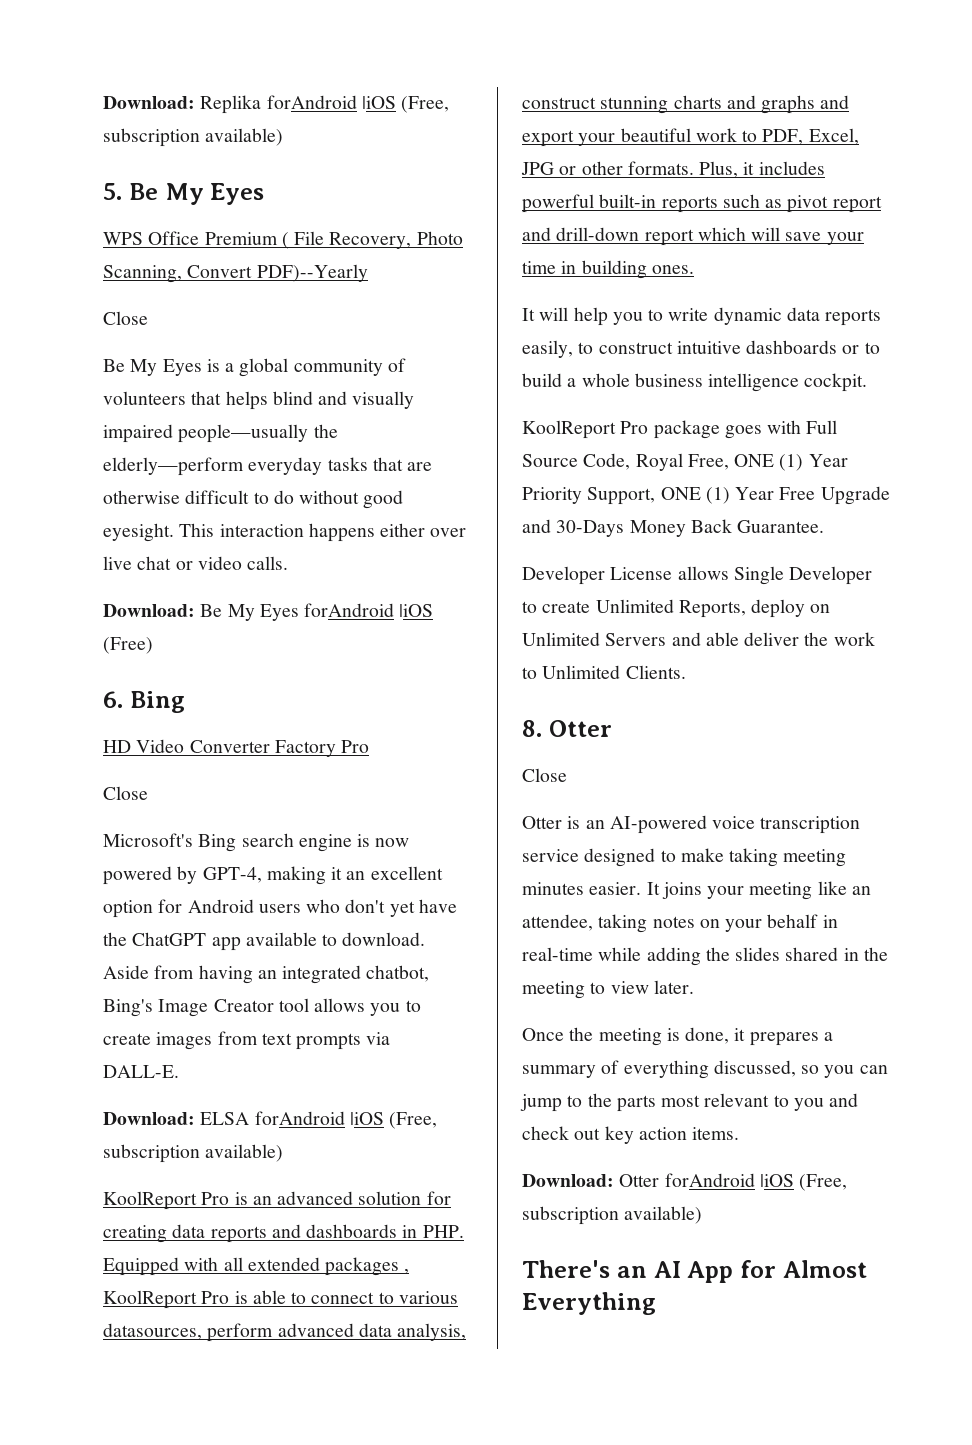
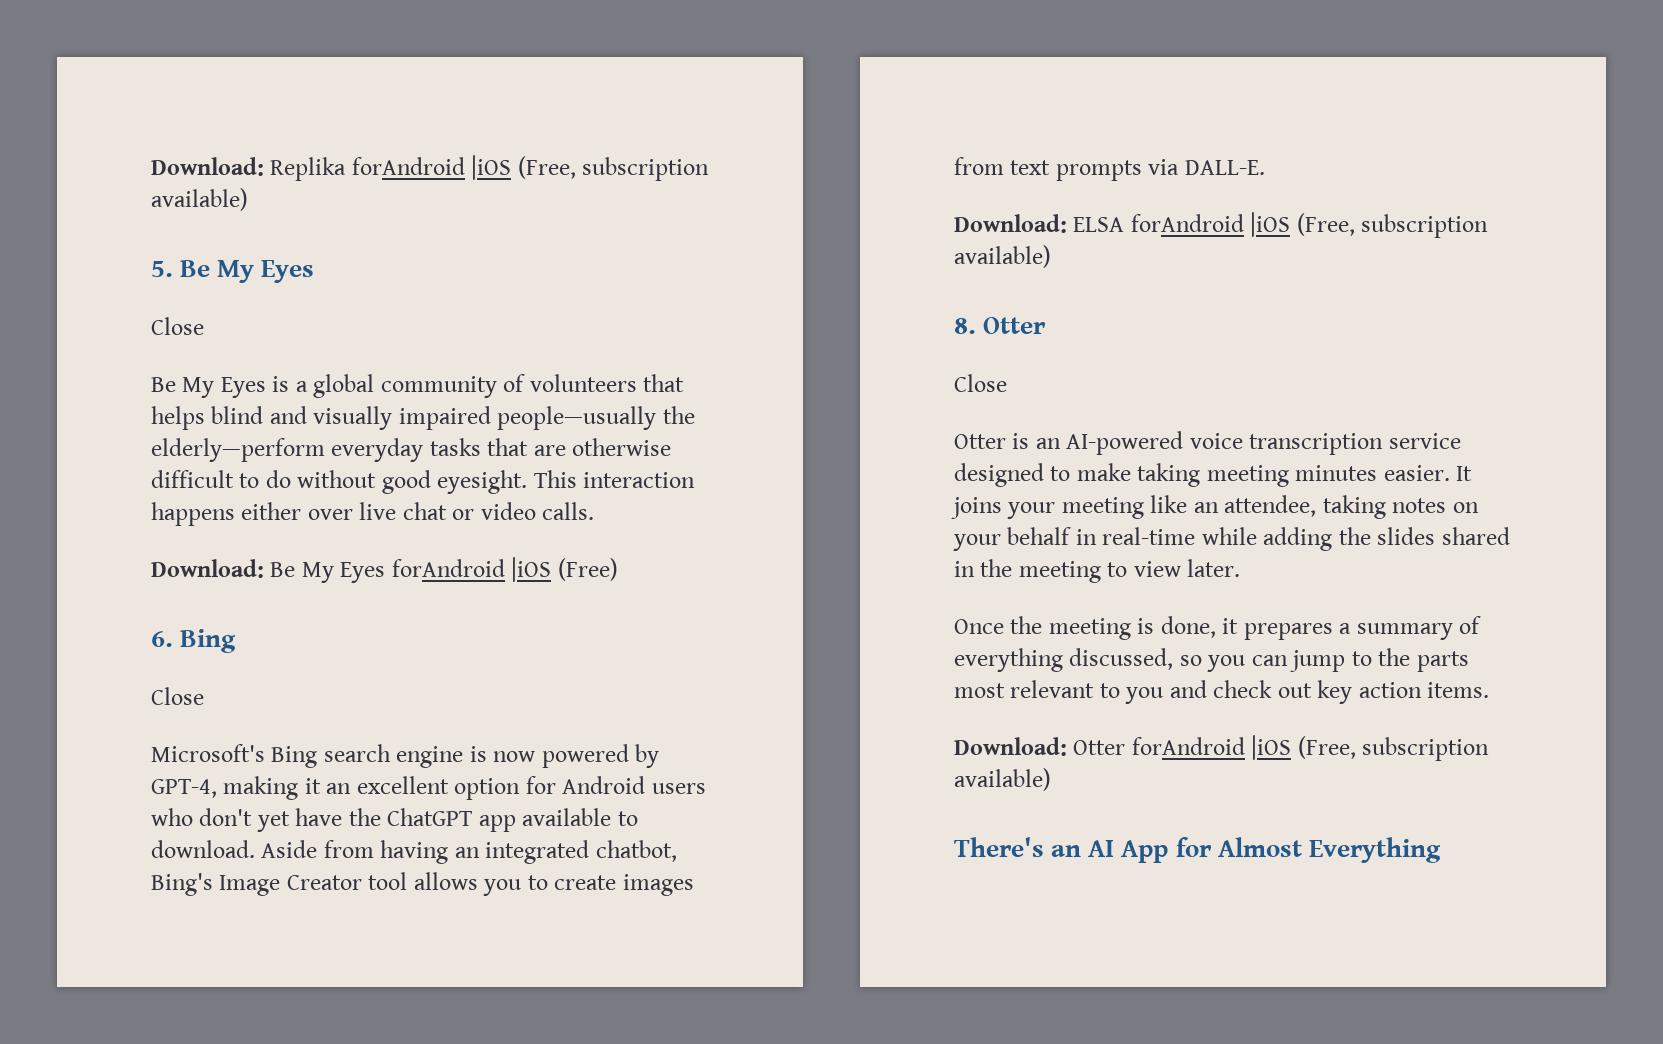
- WPS Office Premium ( File Recovery, Photo Scanning, Convert PDF)--Yearly
- HD Video Converter Factory Pro
- KoolReport Pro is an advanced solution for creating data reports and dashboards in PHP. Equipped with all extended packages , KoolReport Pro is able to connect to various datasources, perform advanced data analysis, construct stunning charts and graphs and export your beautiful work to PDF, Excel, JPG or other formats. Plus, it includes powerful built-in reports such as pivot report and drill-down report which will save your time in building ones.
- It will help you to write dynamic data reports easily, to construct intuitive dashboards or to build a whole business intelligence cockpit.
- KoolReport Pro package goes with Full Source Code, Royal Free, ONE (1) Year Priority Support, ONE (1) Year Free Upgrade and 30-Days Money Back Guarantee.
- Developer License allows Single Developer to create Unlimited Reports, deploy on Unlimited Servers and able deliver the work to Unlimited Clients.

